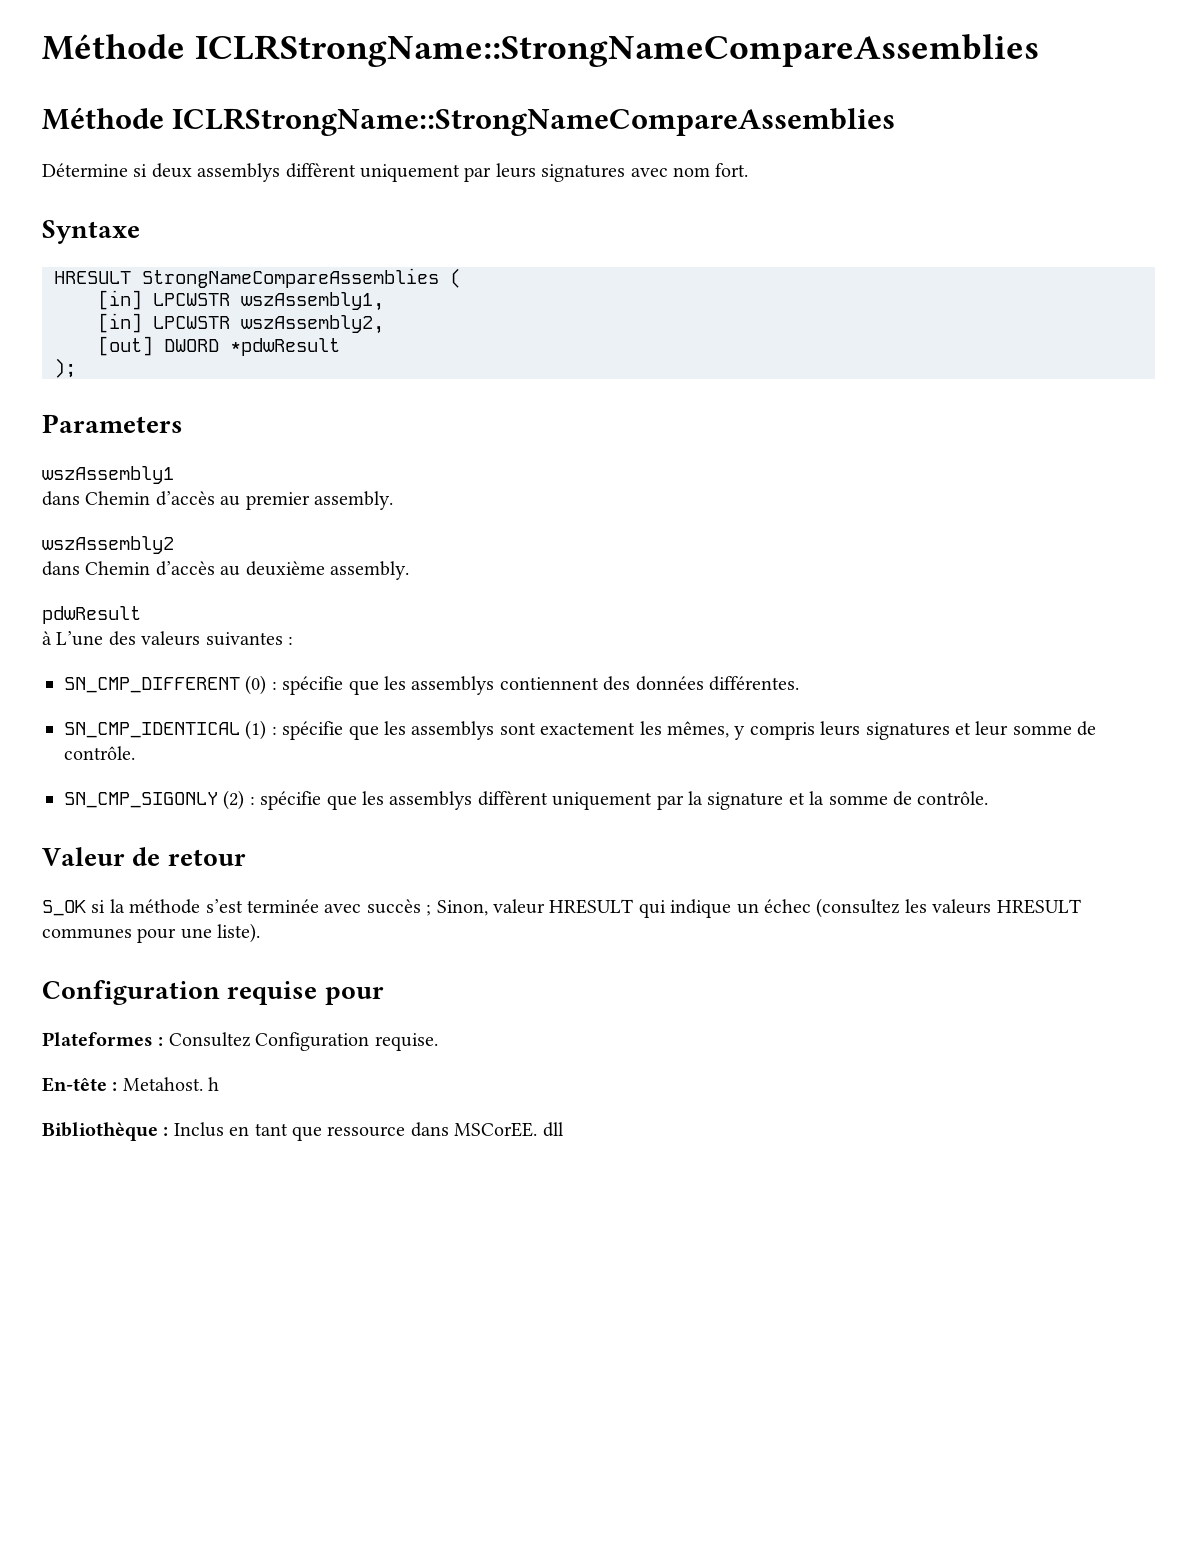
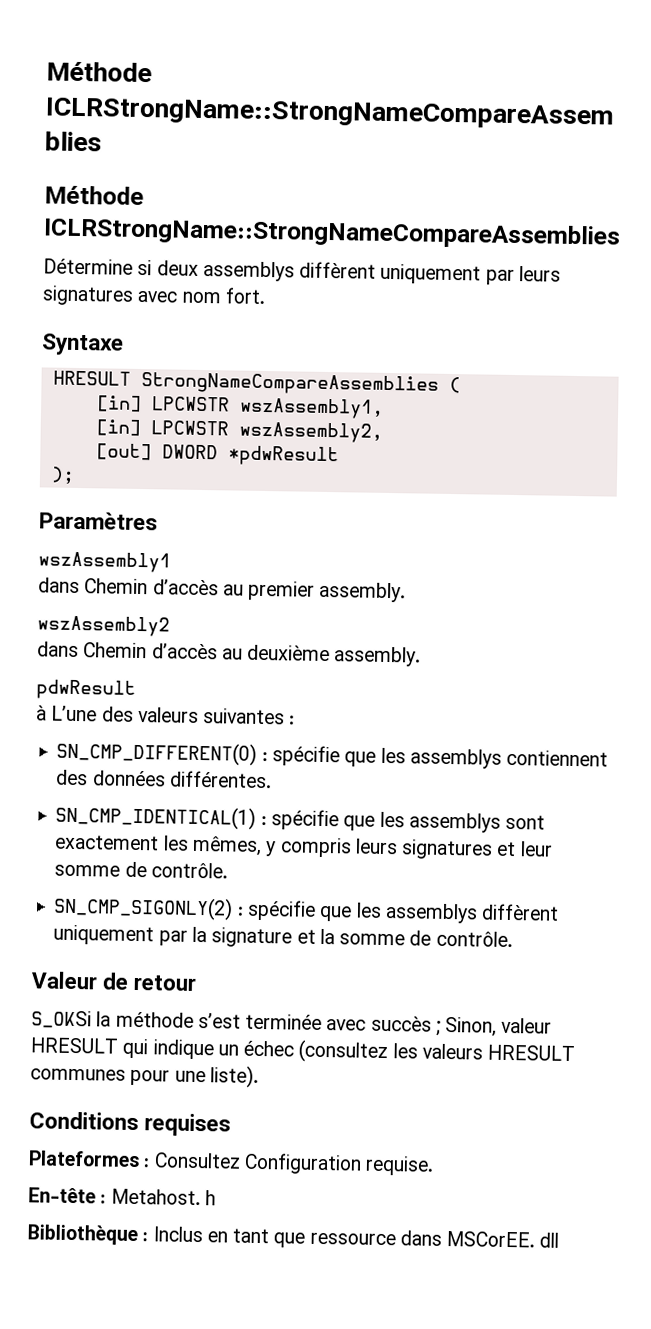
- Parameters
+ Paramètres
- SN_CMP_DIFFERENT (0) : spécifie que les assemblys contiennent des données différentes.
+ SN_CMP_DIFFERENT(0) : spécifie que les assemblys contiennent des données différentes.
- SN_CMP_IDENTICAL (1) : spécifie que les assemblys sont exactement les mêmes, y compris leurs signatures et leur somme de contrôle.
+ SN_CMP_IDENTICAL(1) : spécifie que les assemblys sont exactement les mêmes, y compris leurs signatures et leur somme de contrôle.
- SN_CMP_SIGONLY (2) : spécifie que les assemblys diffèrent uniquement par la signature et la somme de contrôle.
+ SN_CMP_SIGONLY(2) : spécifie que les assemblys diffèrent uniquement par la signature et la somme de contrôle.
- S_OK si la méthode s’est terminée avec succès ; Sinon, valeur HRESULT qui indique un échec (consultez les valeurs HRESULT communes pour une liste).
+ S_OKSi la méthode s’est terminée avec succès ; Sinon, valeur HRESULT qui indique un échec (consultez les valeurs HRESULT communes pour une liste).
- Configuration requise pour
+ Conditions requises

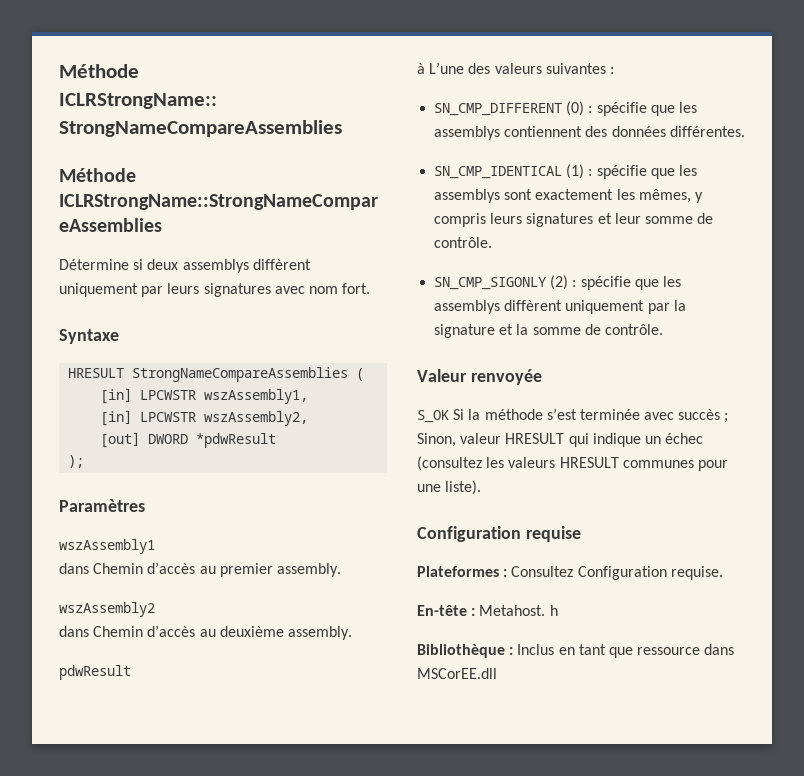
- SN_CMP_DIFFERENT(0) : spécifie que les assemblys contiennent des données différentes.
+ SN_CMP_DIFFERENT (0) : spécifie que les assemblys contiennent des données différentes.
- SN_CMP_IDENTICAL(1) : spécifie que les assemblys sont exactement les mêmes, y compris leurs signatures et leur somme de contrôle.
+ SN_CMP_IDENTICAL (1) : spécifie que les assemblys sont exactement les mêmes, y compris leurs signatures et leur somme de contrôle.
- SN_CMP_SIGONLY(2) : spécifie que les assemblys diffèrent uniquement par la signature et la somme de contrôle.
+ SN_CMP_SIGONLY (2) : spécifie que les assemblys diffèrent uniquement par la signature et la somme de contrôle.
- Valeur de retour
- S_OKSi la méthode s’est terminée avec succès ; Sinon, valeur HRESULT qui indique un échec (consultez les valeurs HRESULT communes pour une liste).
+ Valeur renvoyée
+ S_OK Si la méthode s’est terminée avec succès ; Sinon, valeur HRESULT qui indique un échec (consultez les valeurs HRESULT communes pour une liste).
- Conditions requises
+ Configuration requise
- Bibliothèque : Inclus en tant que ressource dans MSCorEE. dll
+ Bibliothèque : Inclus en tant que ressource dans MSCorEE.dll

